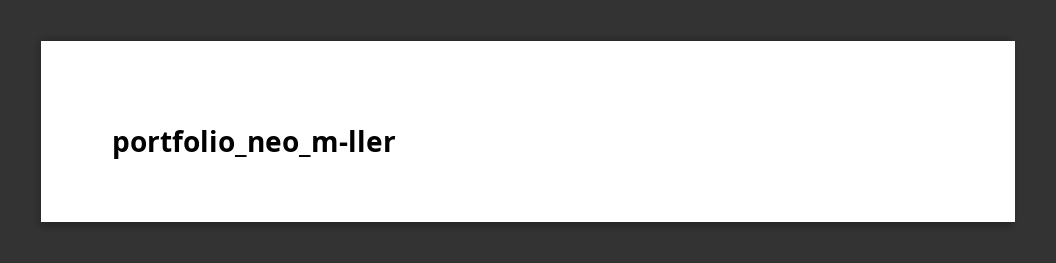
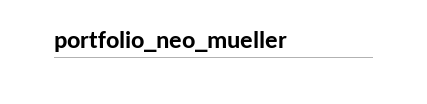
- portfolio_neo_m-ller
+ portfolio_neo_mueller

